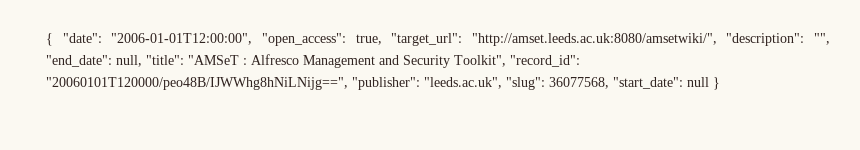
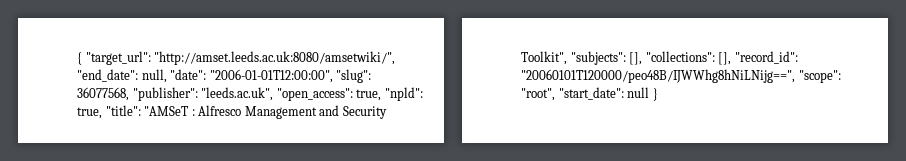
- { "date": "2006-01-01T12:00:00", "open_access": true, "target_url": "http://amset.leeds.ac.uk:8080/amsetwiki/", "description": "", "end_date": null, "title": "AMSeT : Alfresco Management and Security Toolkit", "record_id": "20060101T120000/peo48B/IJWWhg8hNiLNijg==", "publisher": "leeds.ac.uk", "slug": 36077568, "start_date": null }
+ { "target_url": "http://amset.leeds.ac.uk:8080/amsetwiki/", "end_date": null, "date": "2006-01-01T12:00:00", "slug": 36077568, "publisher": "leeds.ac.uk", "open_access": true, "npld": true, "title": "AMSeT : Alfresco Management and Security Toolkit", "subjects": [], "collections": [], "record_id": "20060101T120000/peo48B/IJWWhg8hNiLNijg==", "scope": "root", "start_date": null }

